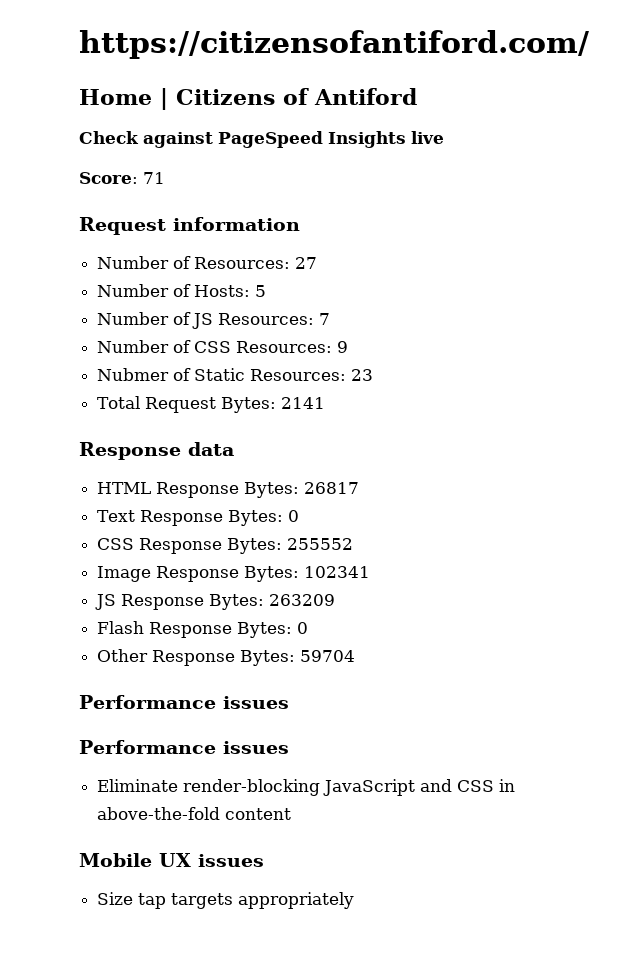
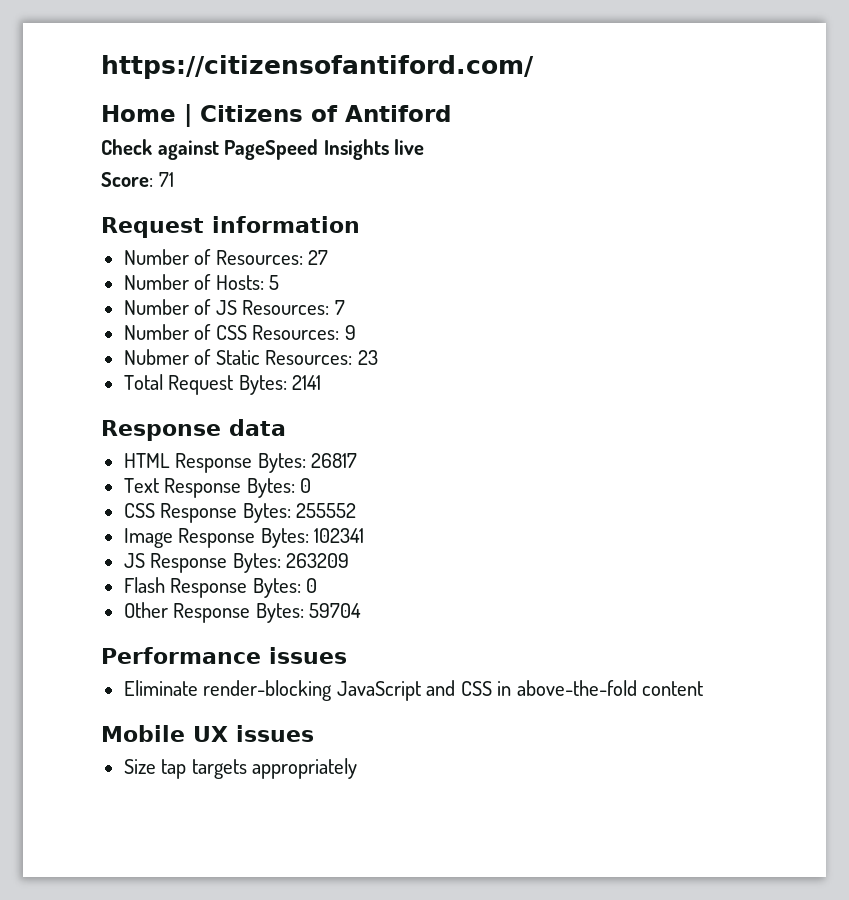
  Other Response Bytes: 59704
- Performance issues

